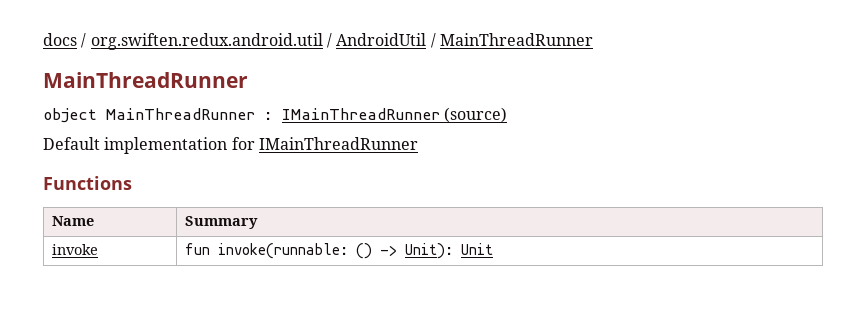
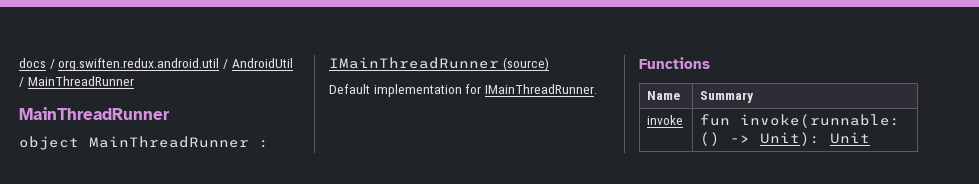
- Default implementation for IMainThreadRunner
+ Default implementation for IMainThreadRunner.

